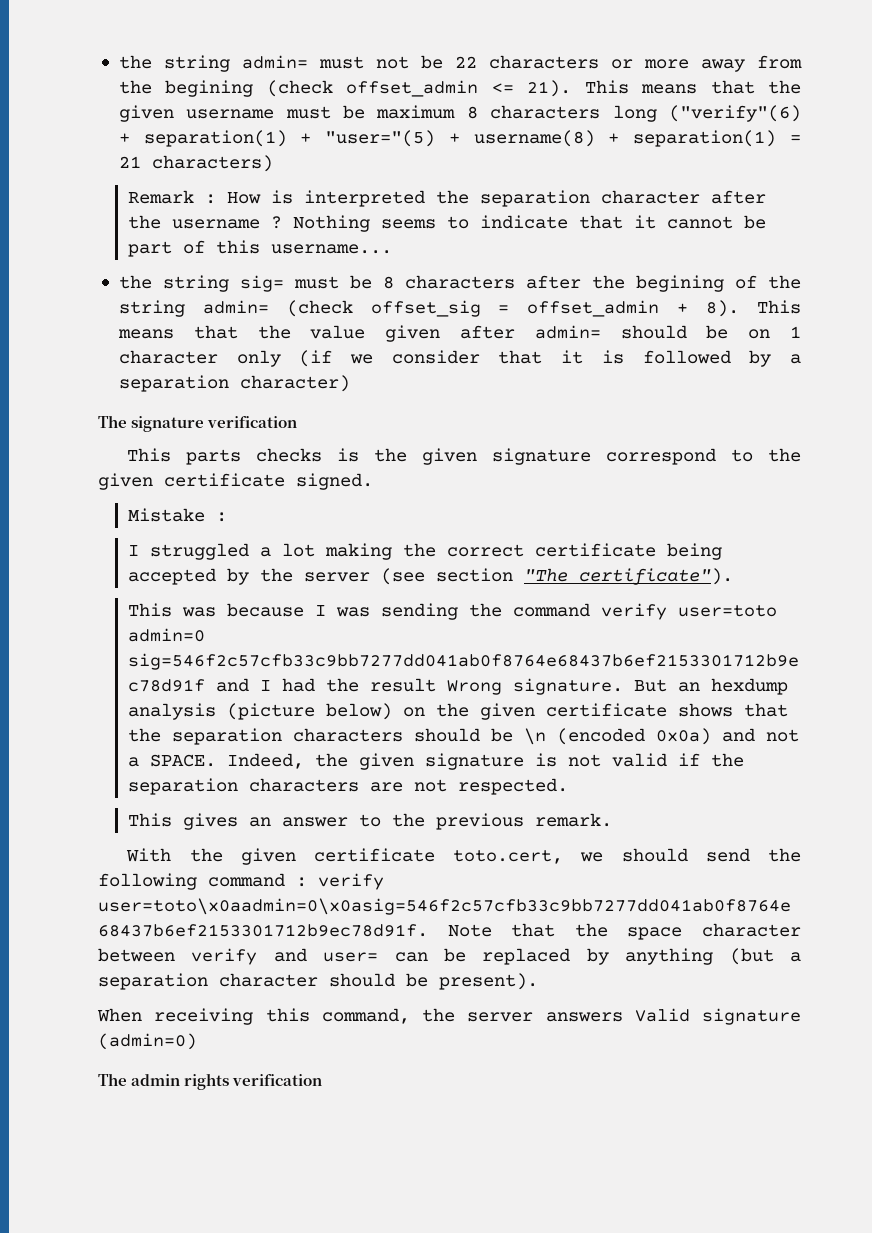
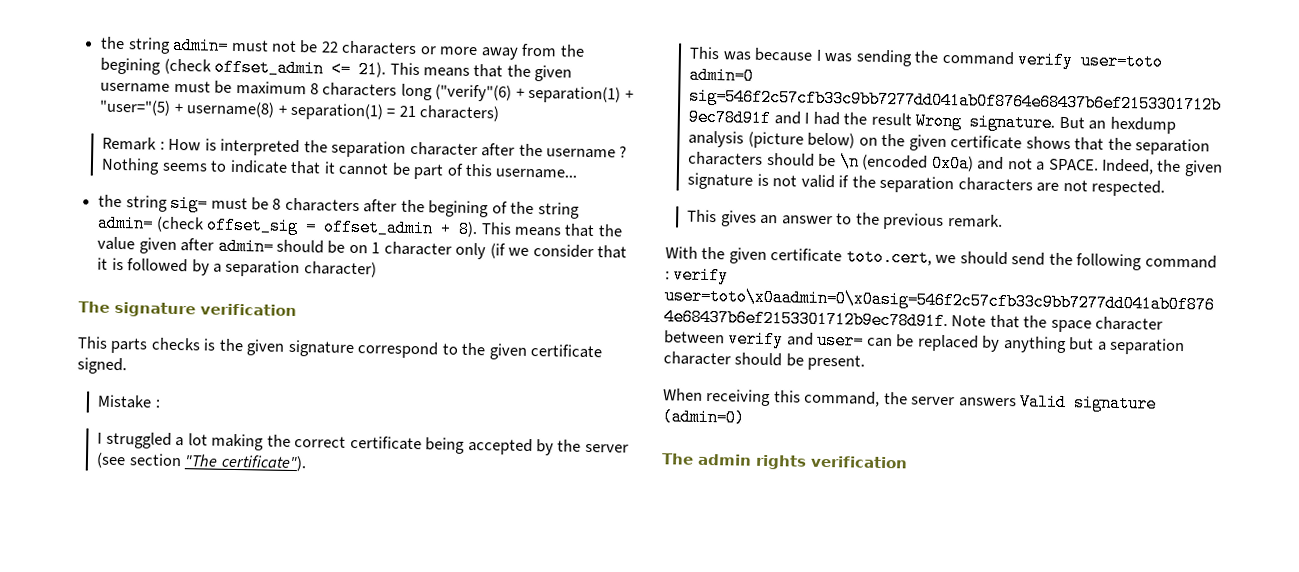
- Note that the space character between verify and user= can be replaced by anything (but a separation character should be present).
+ Note that the space character between verify and user= can be replaced by anything but a separation character should be present.

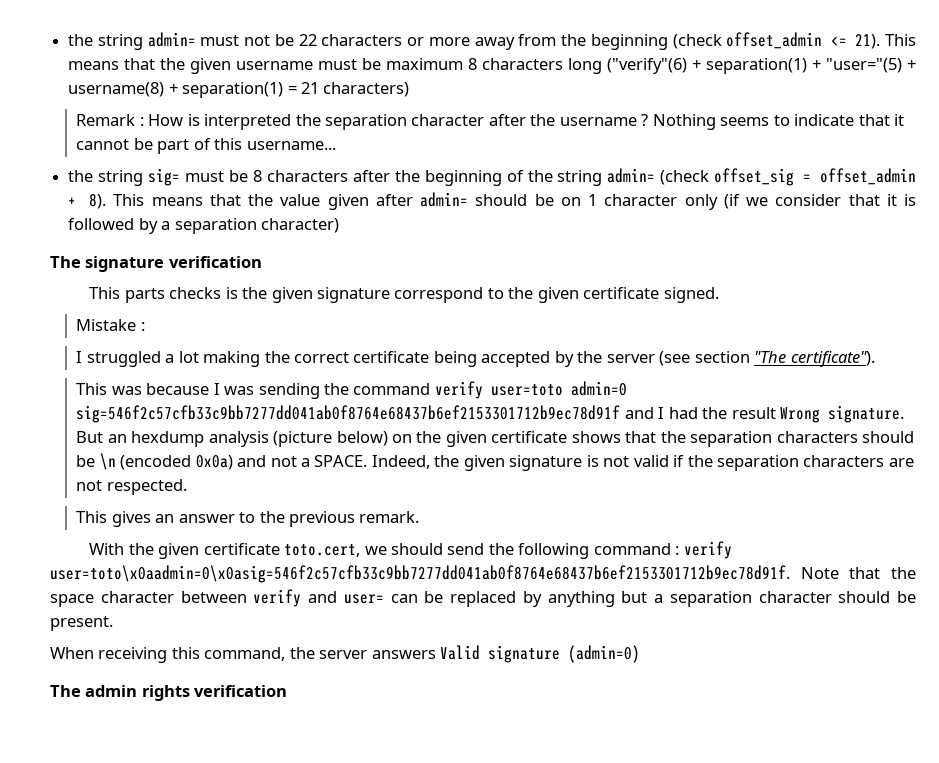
- the string admin= must not be 22 characters or more away from the begining (check offset_admin <= 21).
+ the string admin= must not be 22 characters or more away from the beginning (check offset_admin <= 21).
- the string sig= must be 8 characters after the begining of the string admin= (check offset_sig = offset_admin + 8).
+ the string sig= must be 8 characters after the beginning of the string admin= (check offset_sig = offset_admin + 8).

